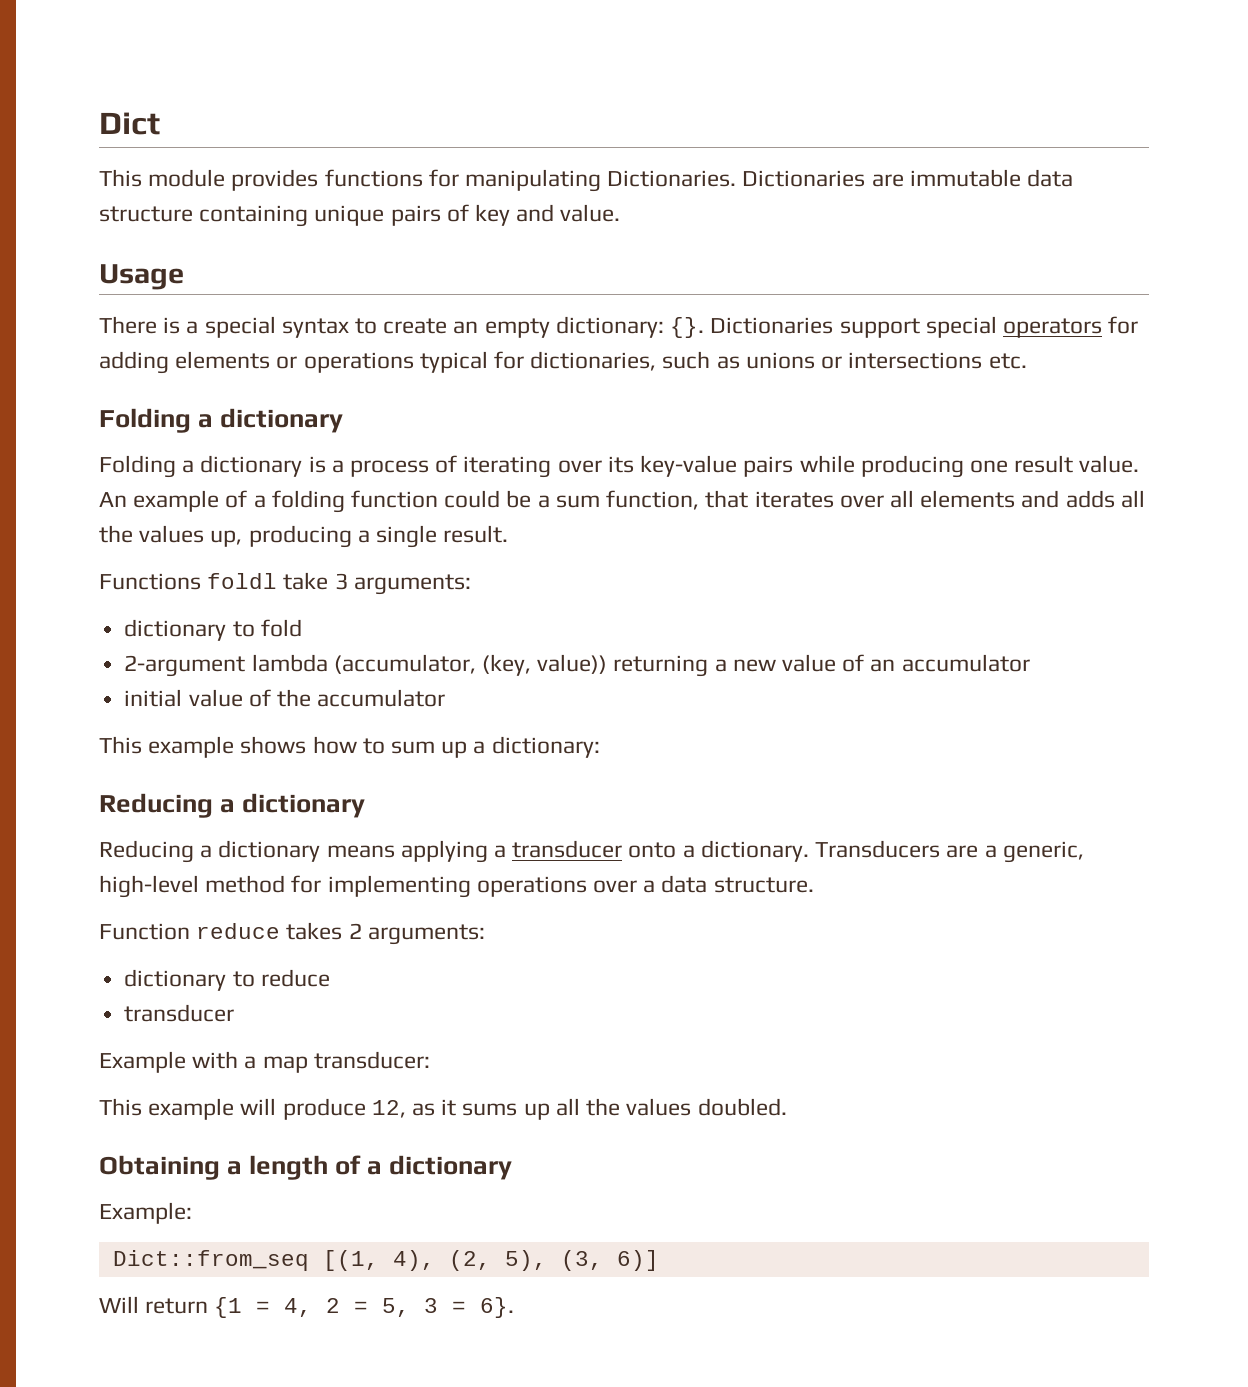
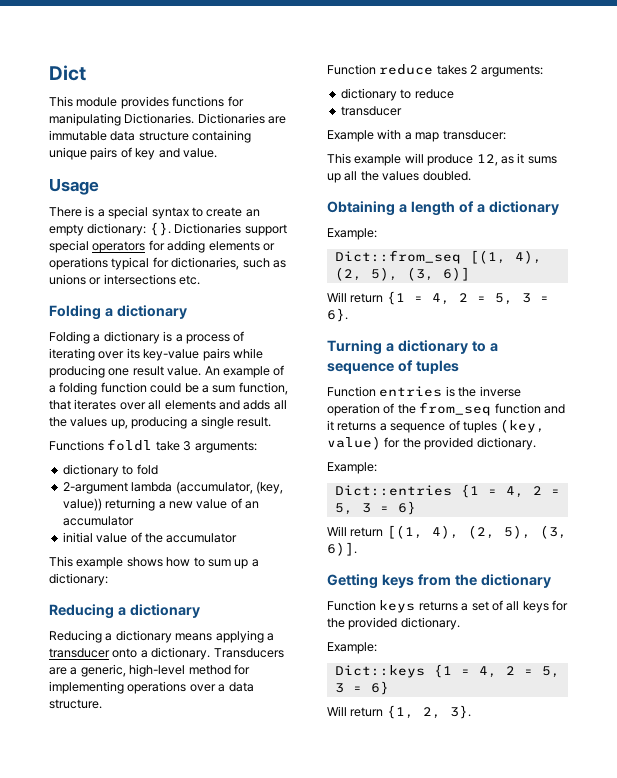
+ Turning a dictionary to a sequence of tuples
+ Function entries is the inverse operation of the from_seq function and it returns a sequence of tuples (key, value) for the provided dictionary.
+ Example:
+ Dict::entries {1 = 4, 2 = 5, 3 = 6}
+ Will return [(1, 4), (2, 5), (3, 6)].
+ Getting keys from the dictionary
+ Function keys returns a set of all keys for the provided dictionary.
+ Example:
+ Dict::keys {1 = 4, 2 = 5, 3 = 6}
+ Will return {1, 2, 3}.

